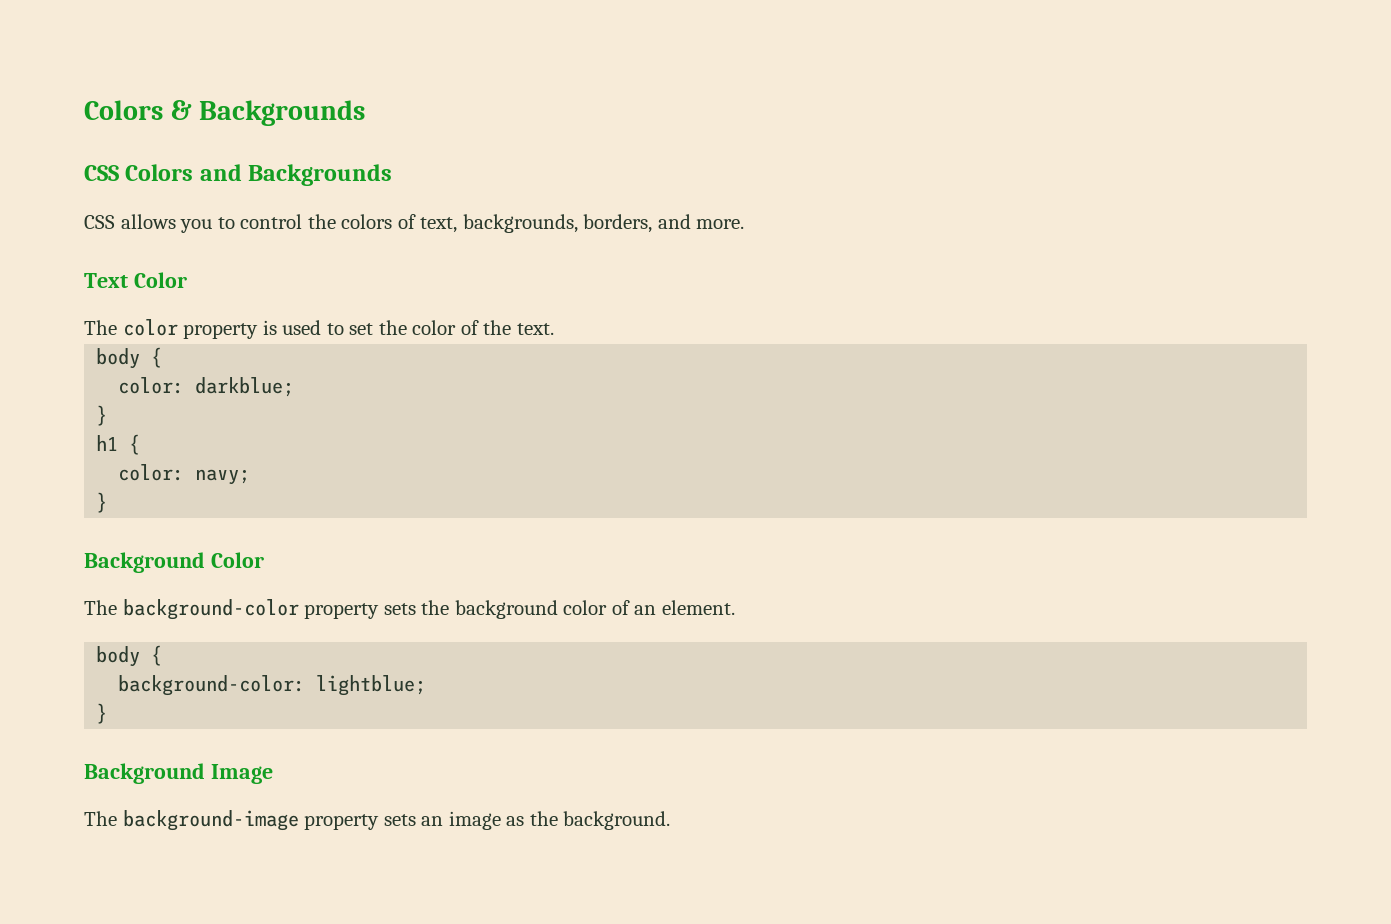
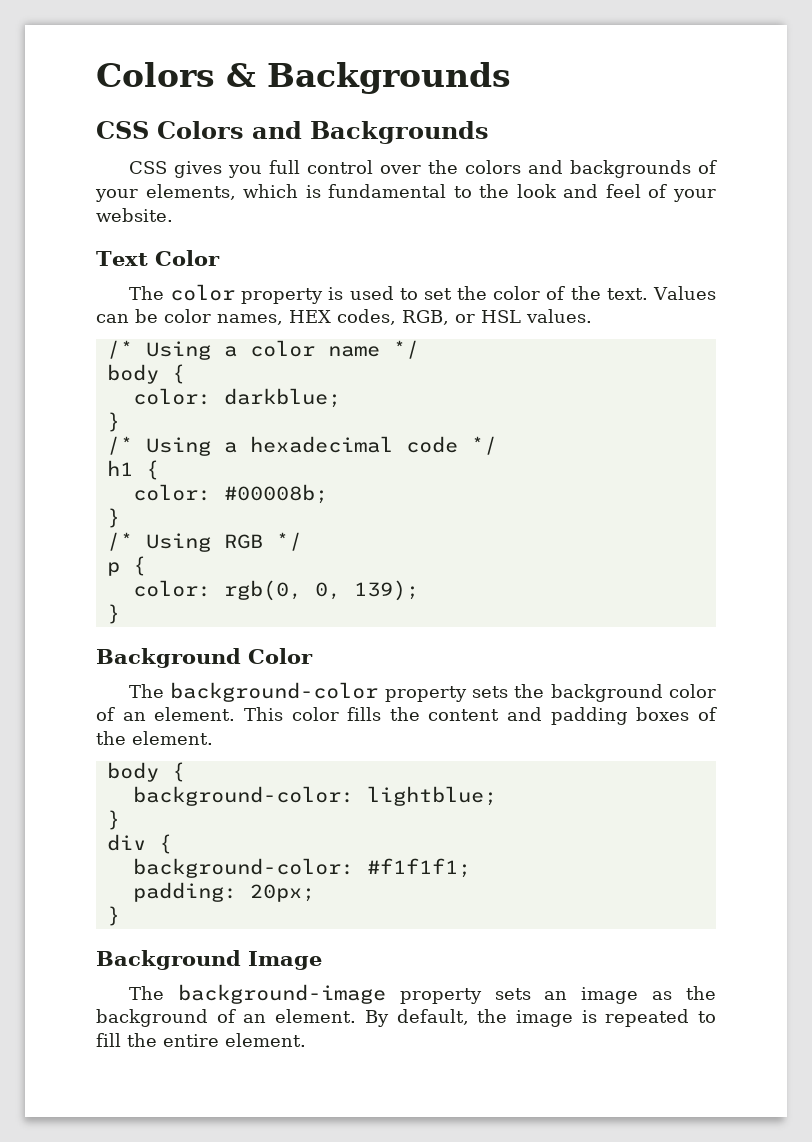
- CSS allows you to control the colors of text, backgrounds, borders, and more.
+ CSS gives you full control over the colors and backgrounds of your elements, which is fundamental to the look and feel of your website.
+ Values can be color names, HEX codes, RGB, or HSL values.
+ /* Using a color name */
+ /* Using a hexadecimal code */
  h1 {
- color: navy;
+ color: #00008b;
+ }
+ /* Using RGB */
+ p {
+ color: rgb(0, 0, 139);
+ This color fills the content and padding boxes of the element.
+ div {
+ background-color: #f1f1f1;
+ padding: 20px;
+ }
- The background-image property sets an image as the background.
+ The background-image property sets an image as the background of an element. By default, the image is repeated to fill the entire element.

